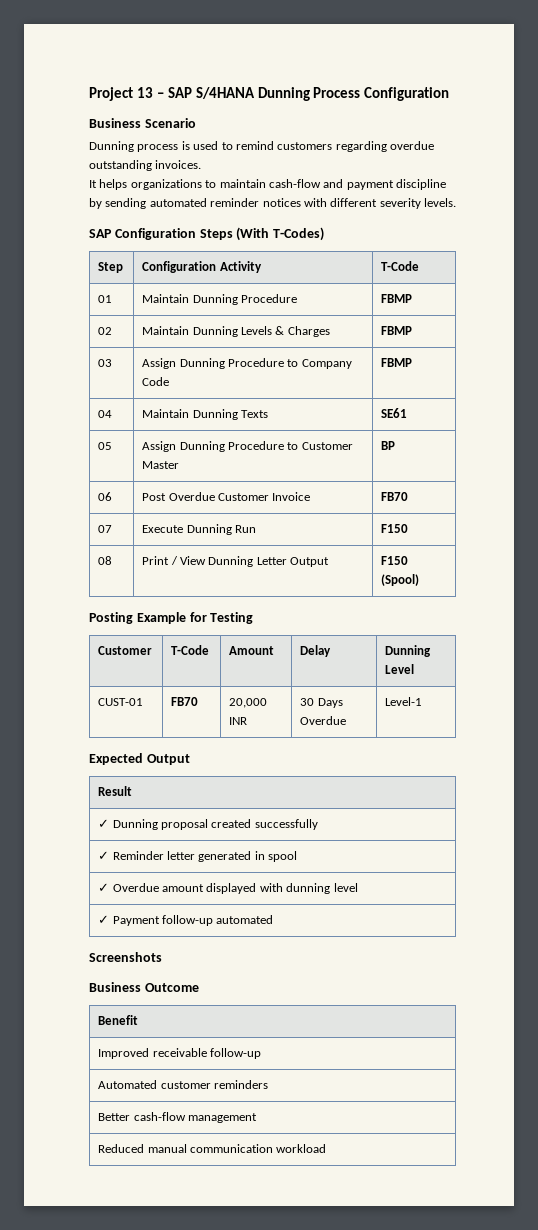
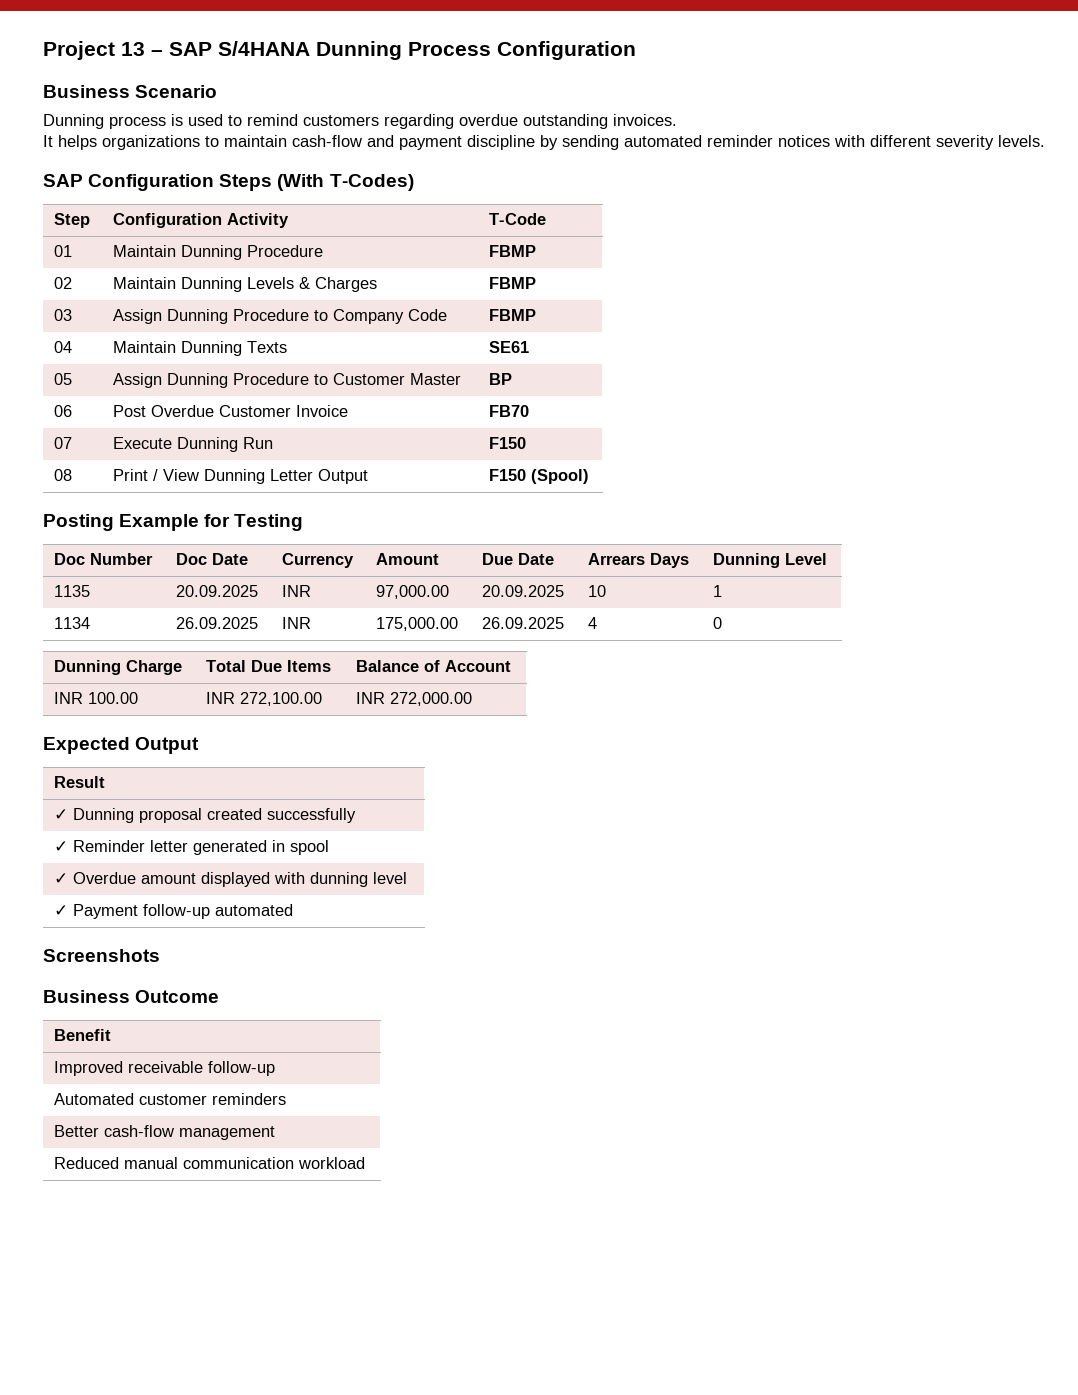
- Customer | T-Code | Amount | Delay | Dunning Level
- CUST-01 | FB70 | 20,000 INR | 30 Days Overdue | Level-1
+ Doc Number | Doc Date | Currency | Amount | Due Date | Arrears Days | Dunning Level
+ 1135 | 20.09.2025 | INR | 97,000.00 | 20.09.2025 | 10 | 1
+ 1134 | 26.09.2025 | INR | 175,000.00 | 26.09.2025 | 4 | 0
+ Dunning Charge | Total Due Items | Balance of Account
+ INR 100.00 | INR 272,100.00 | INR 272,000.00

